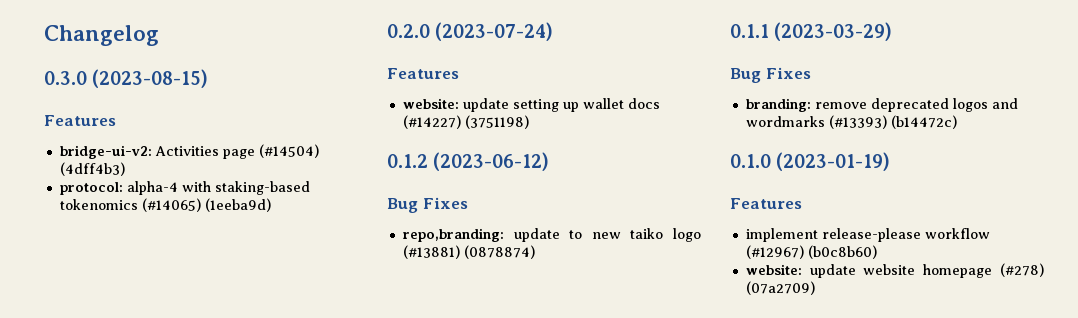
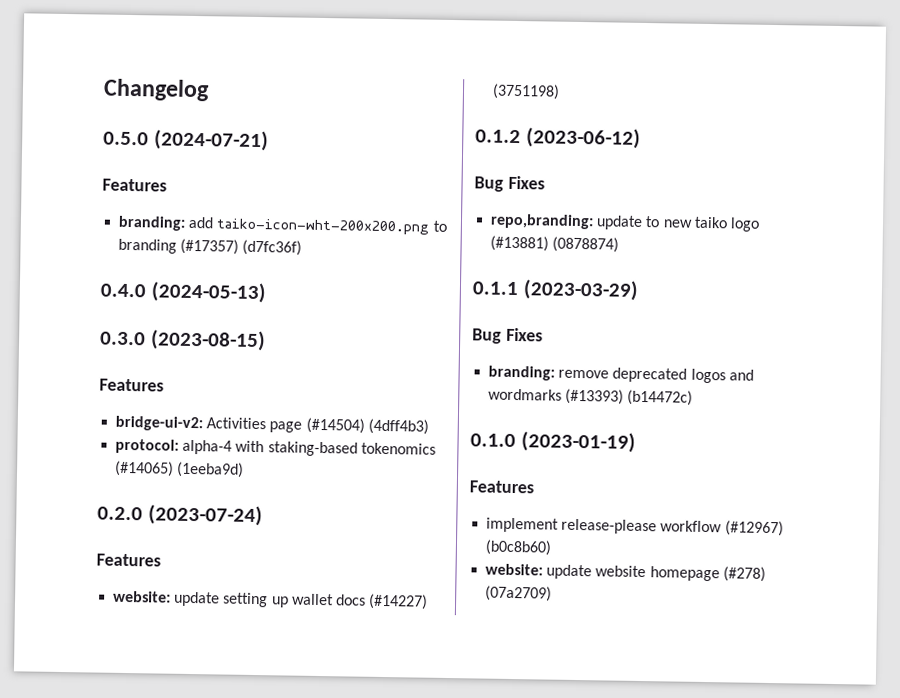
+ 0.5.0 (2024-07-21)
+ Features
+ branding: add taiko-icon-wht-200x200.png to branding (#17357) (d7fc36f)
+ 0.4.0 (2024-05-13)

